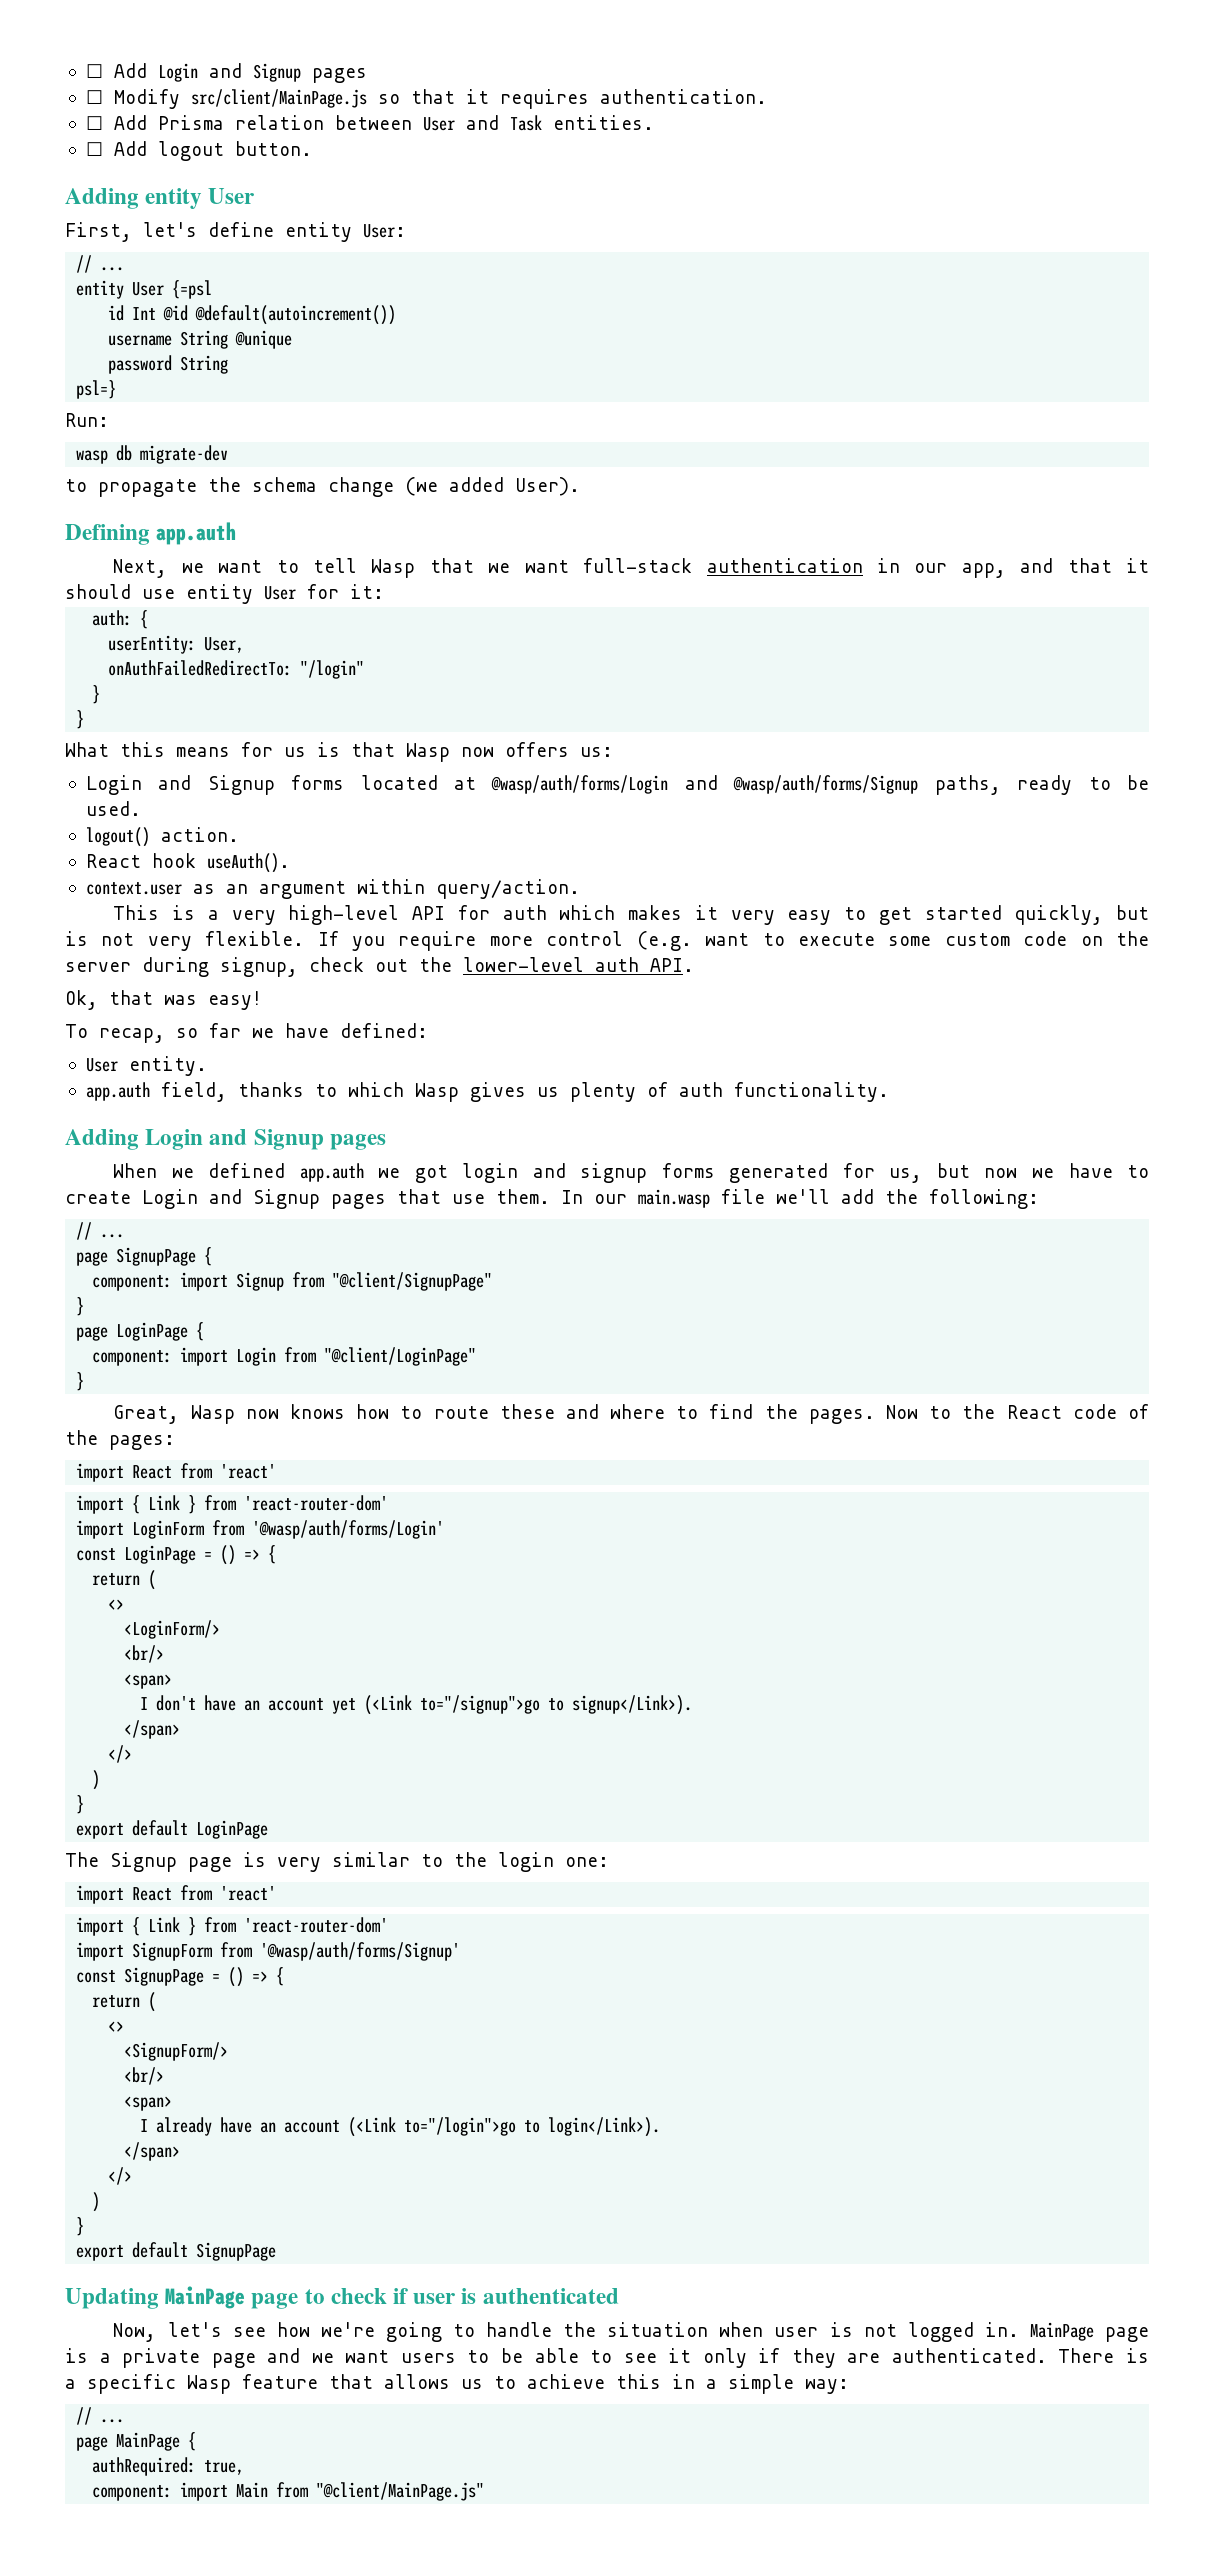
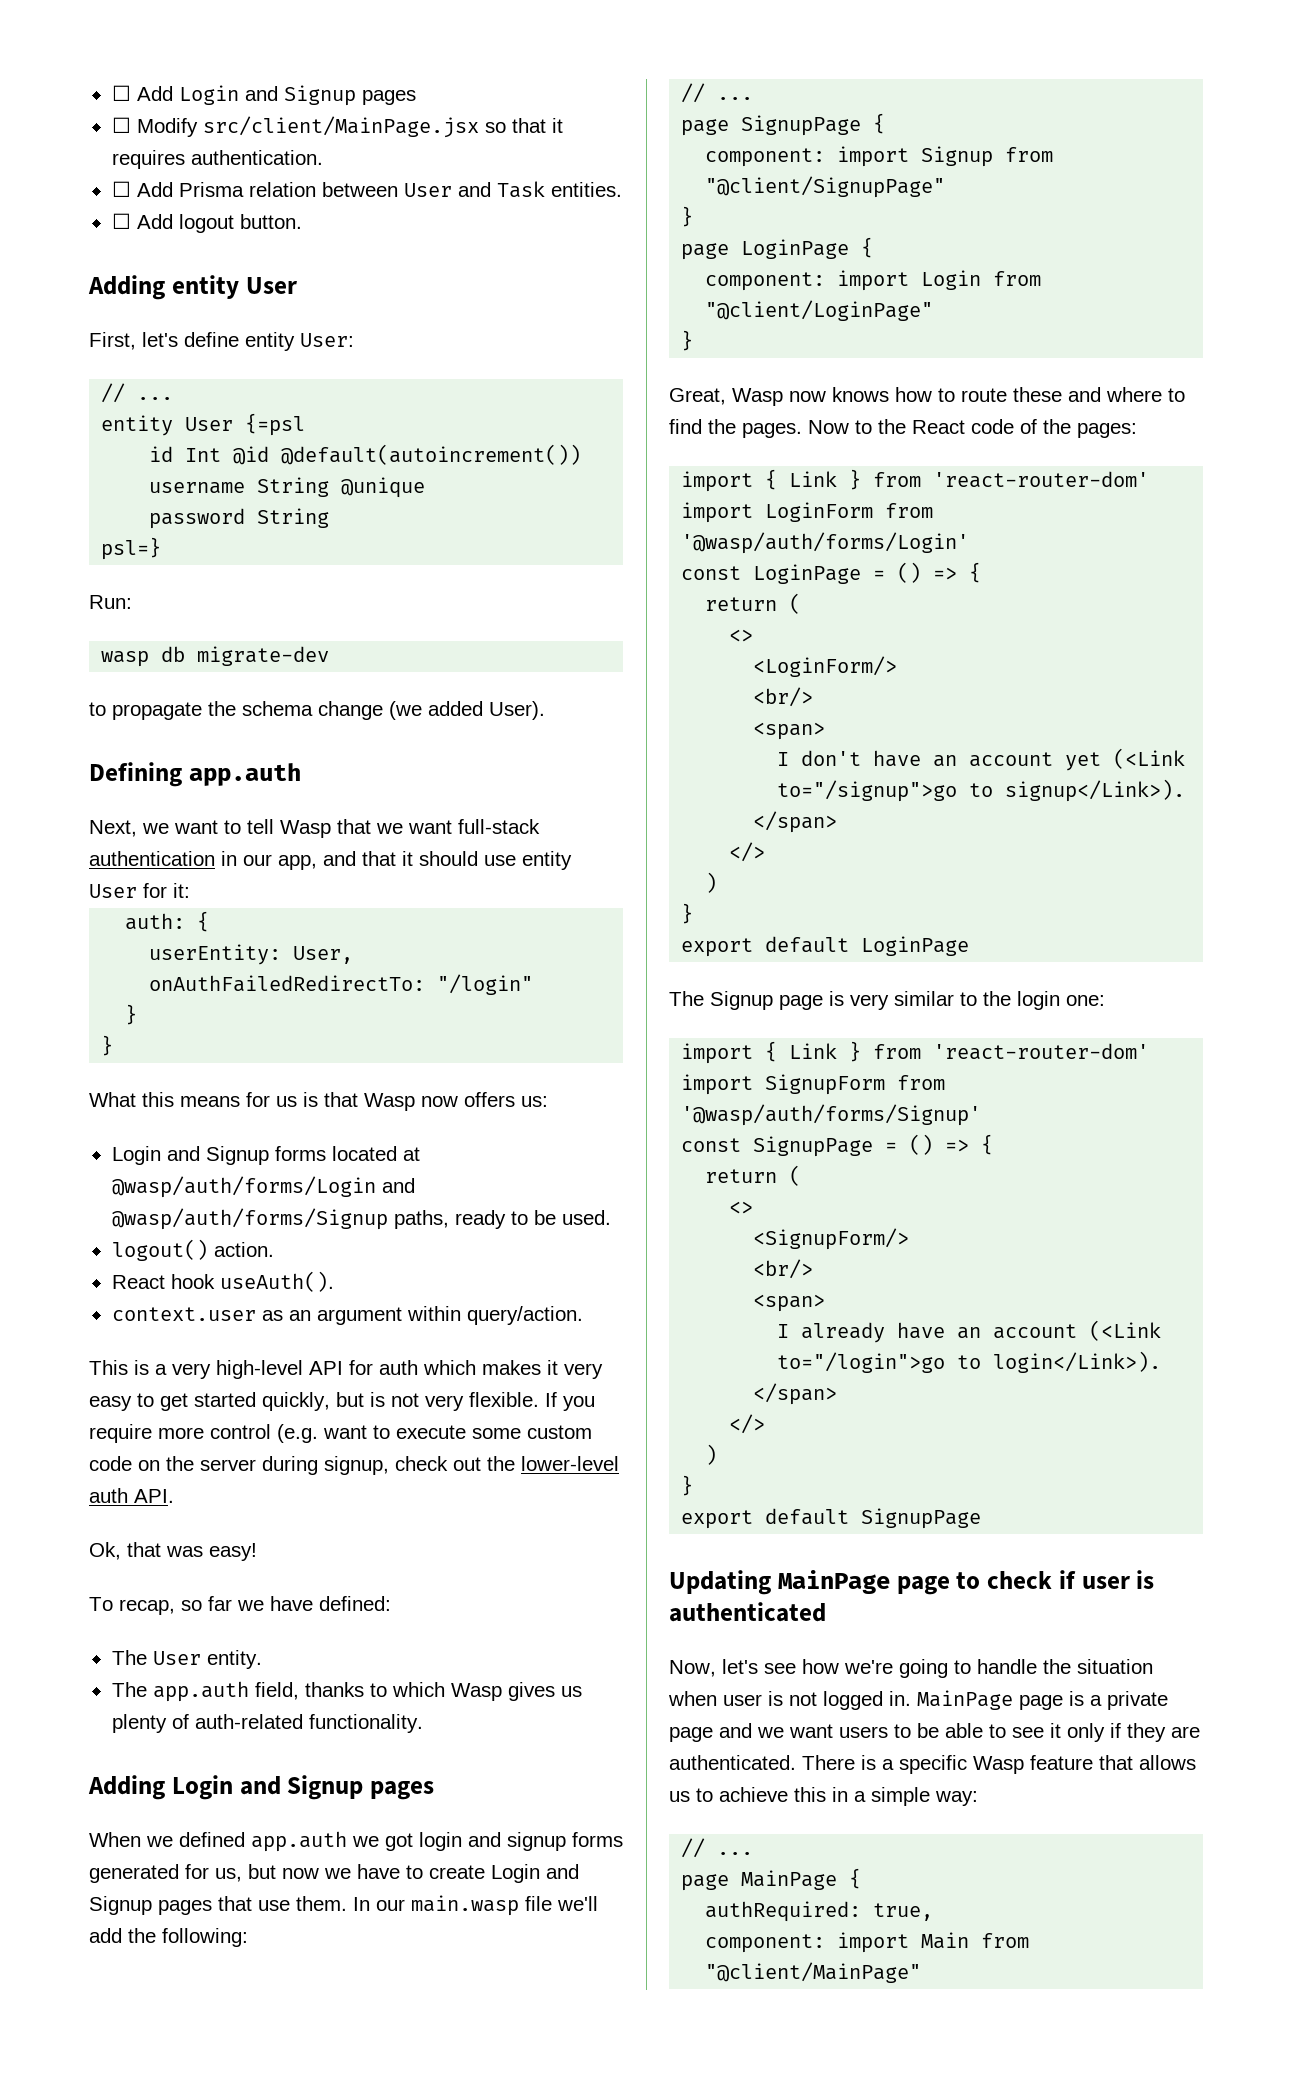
- ☐ Modify src/client/MainPage.js so that it requires authentication.
+ ☐ Modify src/client/MainPage.jsx so that it requires authentication.
- User entity.
+ The User entity.
- app.auth field, thanks to which Wasp gives us plenty of auth functionality.
+ The app.auth field, thanks to which Wasp gives us plenty of auth-related functionality.
  Now to the React code of the pages:
- import React from 'react'
  The Signup page is very similar to the login one:
- import React from 'react'
- component: import Main from "@client/MainPage.js"
+ component: import Main from "@client/MainPage"

